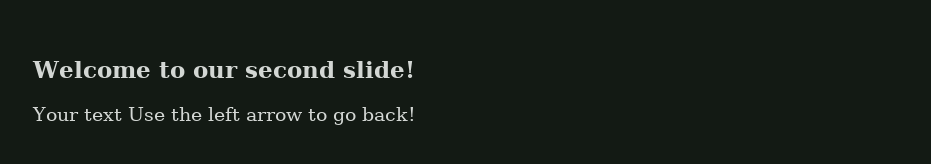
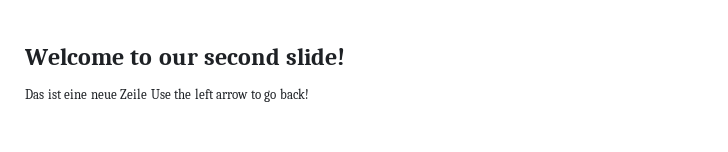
- Your text Use the left arrow to go back!
+ Das ist eine neue Zeile Use the left arrow to go back!

